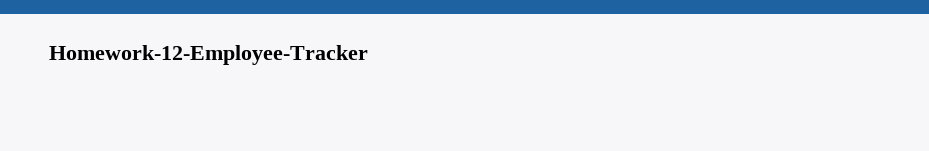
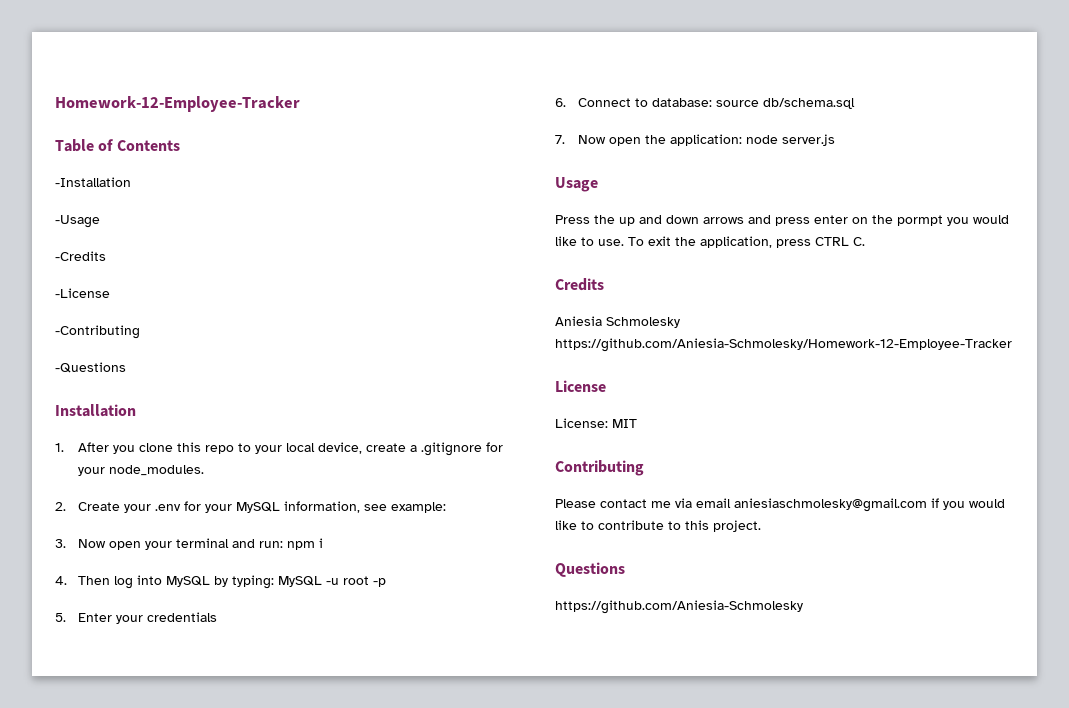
+ Table of Contents
+ -Installation
+ -Usage
+ -Credits
+ -License
+ -Contributing
+ -Questions
+ Installation
+ 1. After you clone this repo to your local device, create a .gitignore for your node_modules.
+ 2. Create your .env for your MySQL information, see example:
+ 3. Now open your terminal and run: npm i
+ 4. Then log into MySQL by typing: MySQL -u root -p
+ 5. Enter your credentials
+ 6. Connect to database: source db/schema.sql
+ 7. Now open the application: node server.js
+ Usage
+ Press the up and down arrows and press enter on the pormpt you would like to use. To exit the application, press CTRL C.
+ Credits
+ Aniesia Schmolesky https://github.com/Aniesia-Schmolesky/Homework-12-Employee-Tracker
+ License
+ License: MIT
+ Contributing
+ Please contact me via email aniesiaschmolesky@gmail.com if you would like to contribute to this project.
+ Questions
+ https://github.com/Aniesia-Schmolesky

